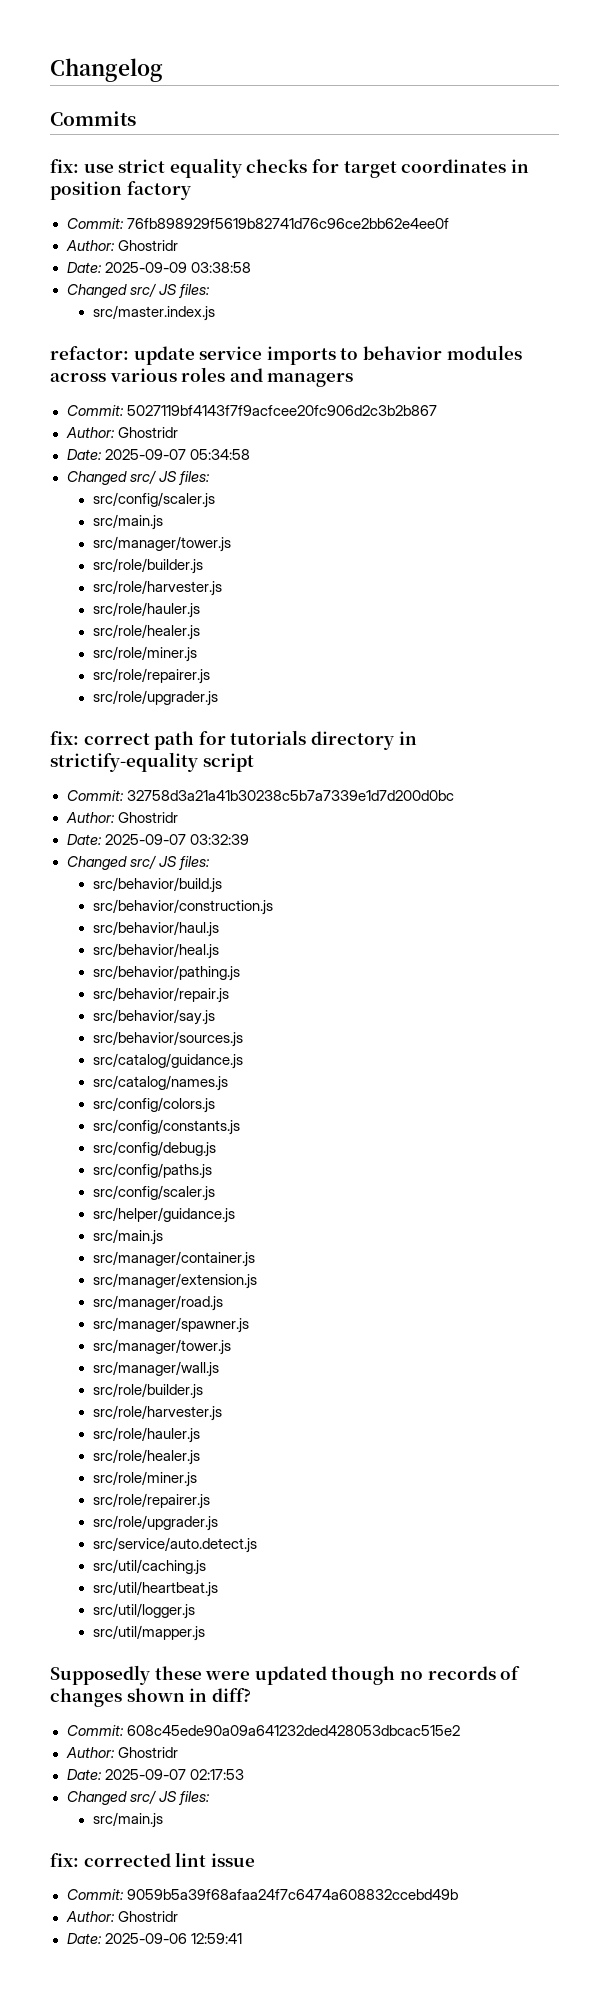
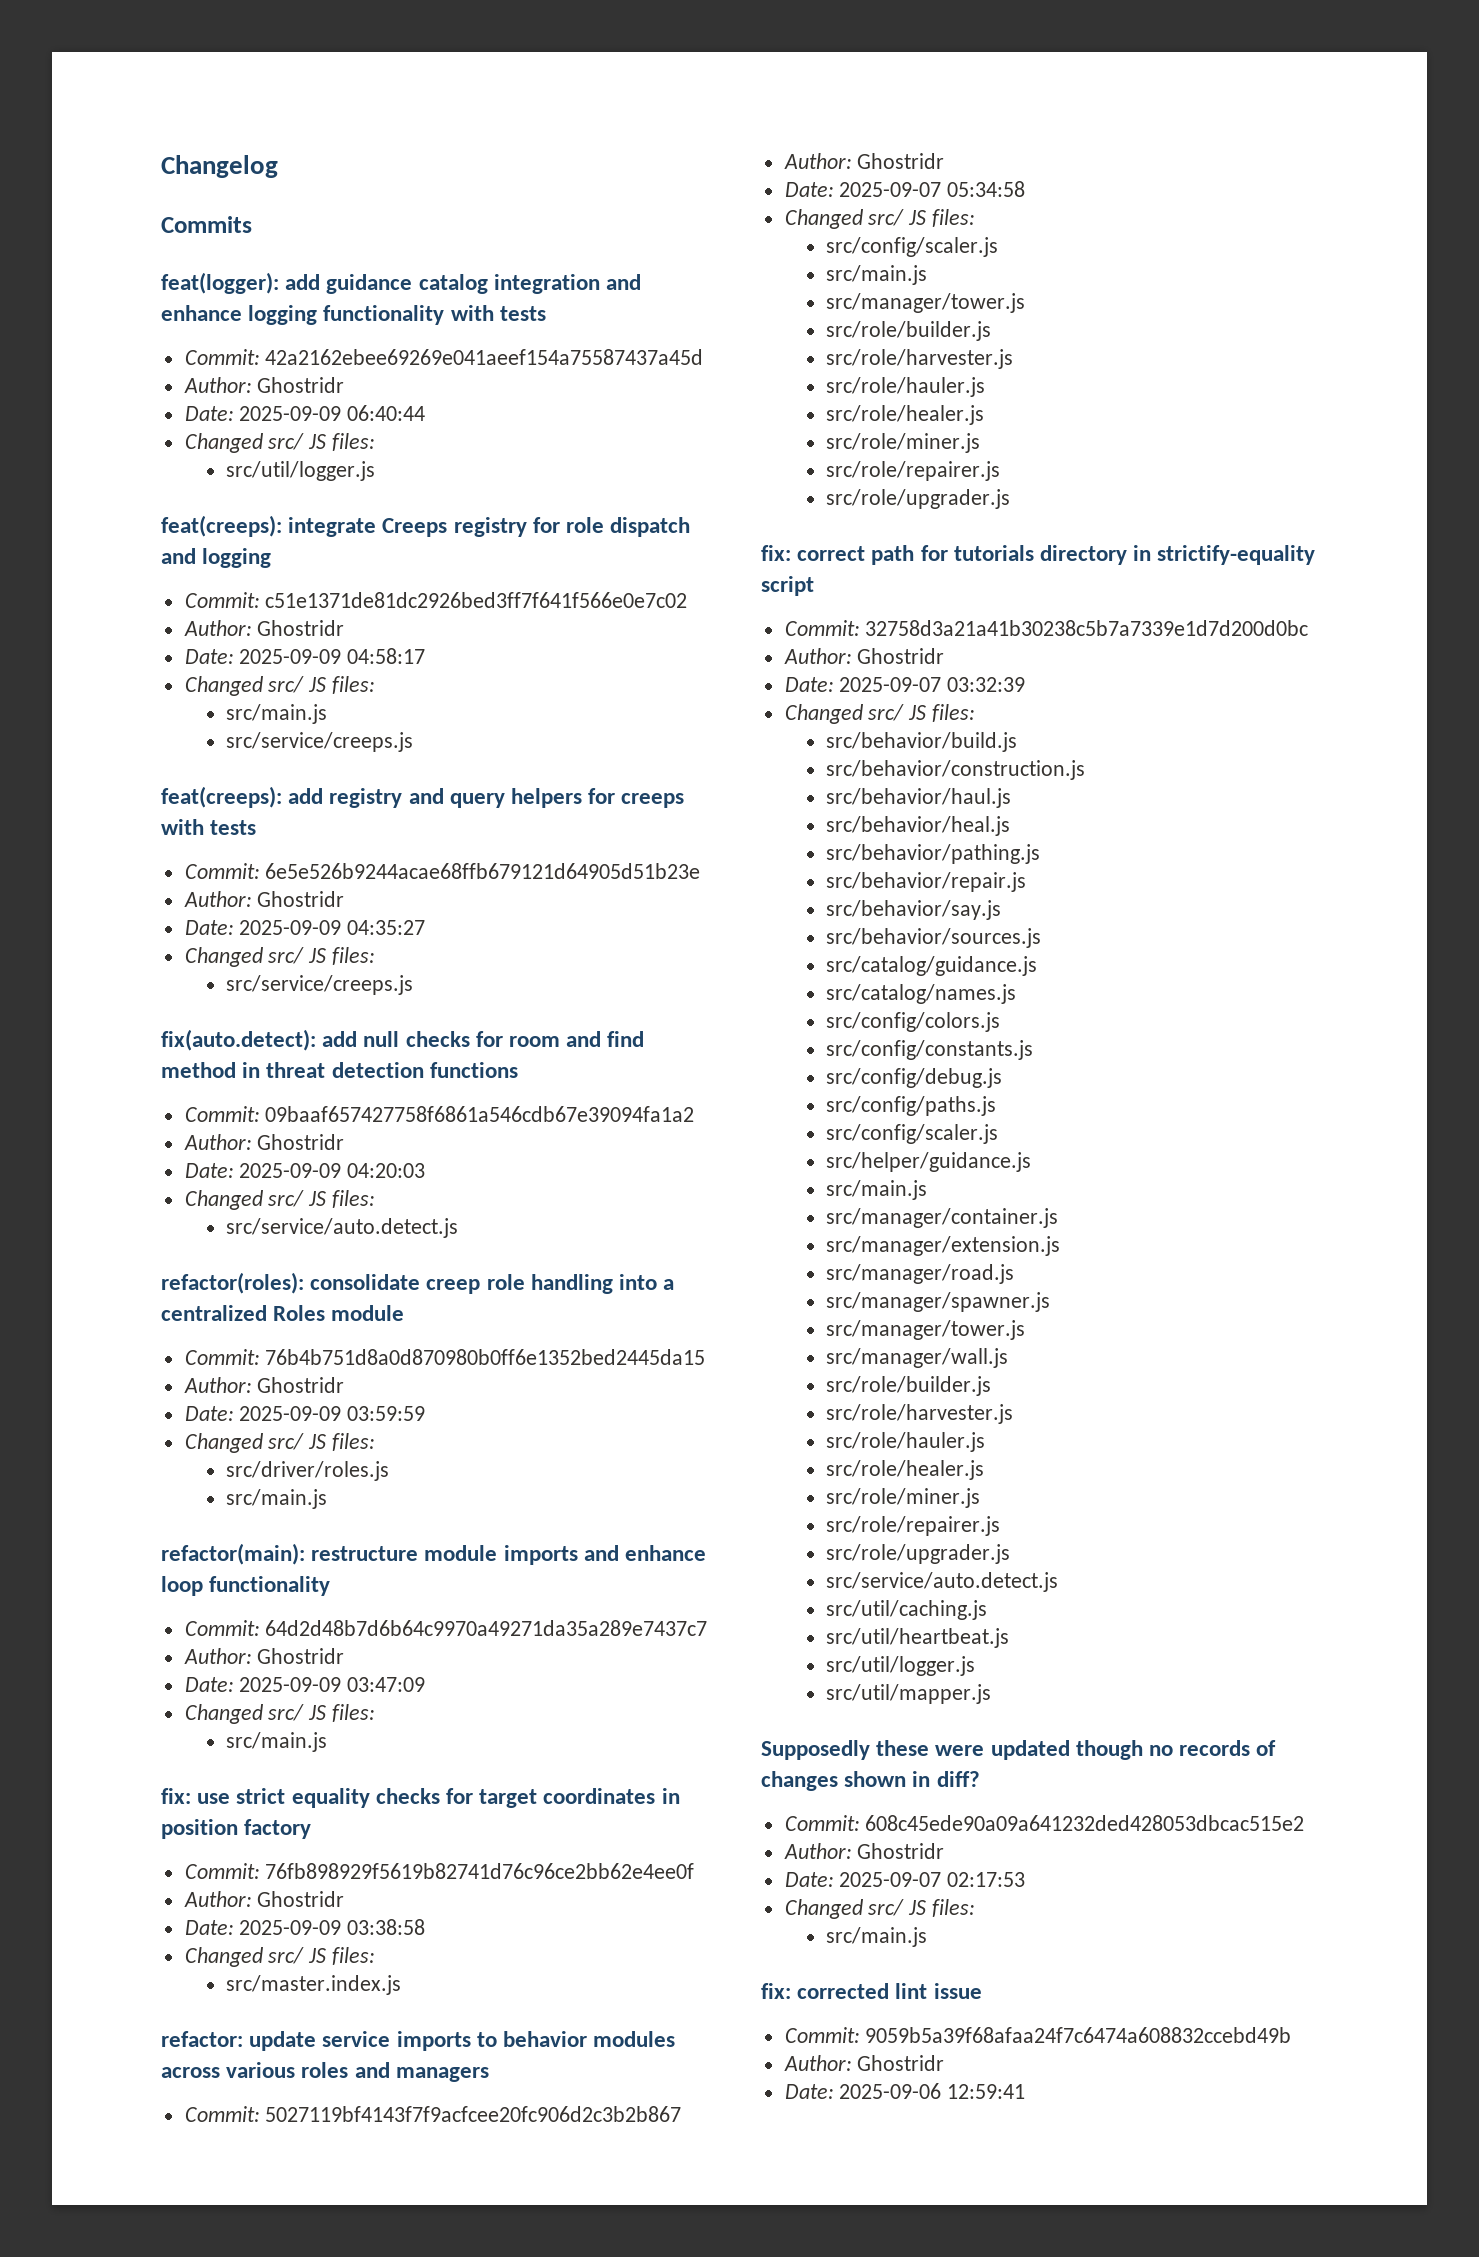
+ feat(logger): add guidance catalog integration and enhance logging functionality with tests
+ Commit: 42a2162ebee69269e041aeef154a75587437a45d
+ Author: Ghostridr
+ Date: 2025-09-09 06:40:44
+ Changed src/ JS files:
+ src/util/logger.js
+ feat(creeps): integrate Creeps registry for role dispatch and logging
+ Commit: c51e1371de81dc2926bed3ff7f641f566e0e7c02
+ Author: Ghostridr
+ Date: 2025-09-09 04:58:17
+ Changed src/ JS files:
+ src/main.js
+ src/service/creeps.js
+ feat(creeps): add registry and query helpers for creeps with tests
+ Commit: 6e5e526b9244acae68ffb679121d64905d51b23e
+ Author: Ghostridr
+ Date: 2025-09-09 04:35:27
+ Changed src/ JS files:
+ src/service/creeps.js
+ fix(auto.detect): add null checks for room and find method in threat detection functions
+ Commit: 09baaf657427758f6861a546cdb67e39094fa1a2
+ Author: Ghostridr
+ Date: 2025-09-09 04:20:03
+ Changed src/ JS files:
+ src/service/auto.detect.js
+ refactor(roles): consolidate creep role handling into a centralized Roles module
+ Commit: 76b4b751d8a0d870980b0ff6e1352bed2445da15
+ Author: Ghostridr
+ Date: 2025-09-09 03:59:59
+ Changed src/ JS files:
+ src/driver/roles.js
+ src/main.js
+ refactor(main): restructure module imports and enhance loop functionality
+ Commit: 64d2d48b7d6b64c9970a49271da35a289e7437c7
+ Author: Ghostridr
+ Date: 2025-09-09 03:47:09
+ Changed src/ JS files:
+ src/main.js

